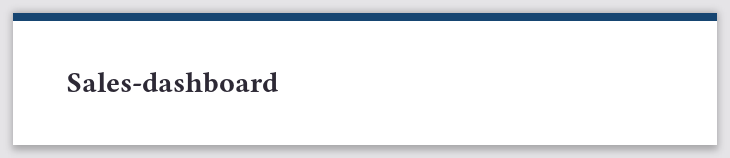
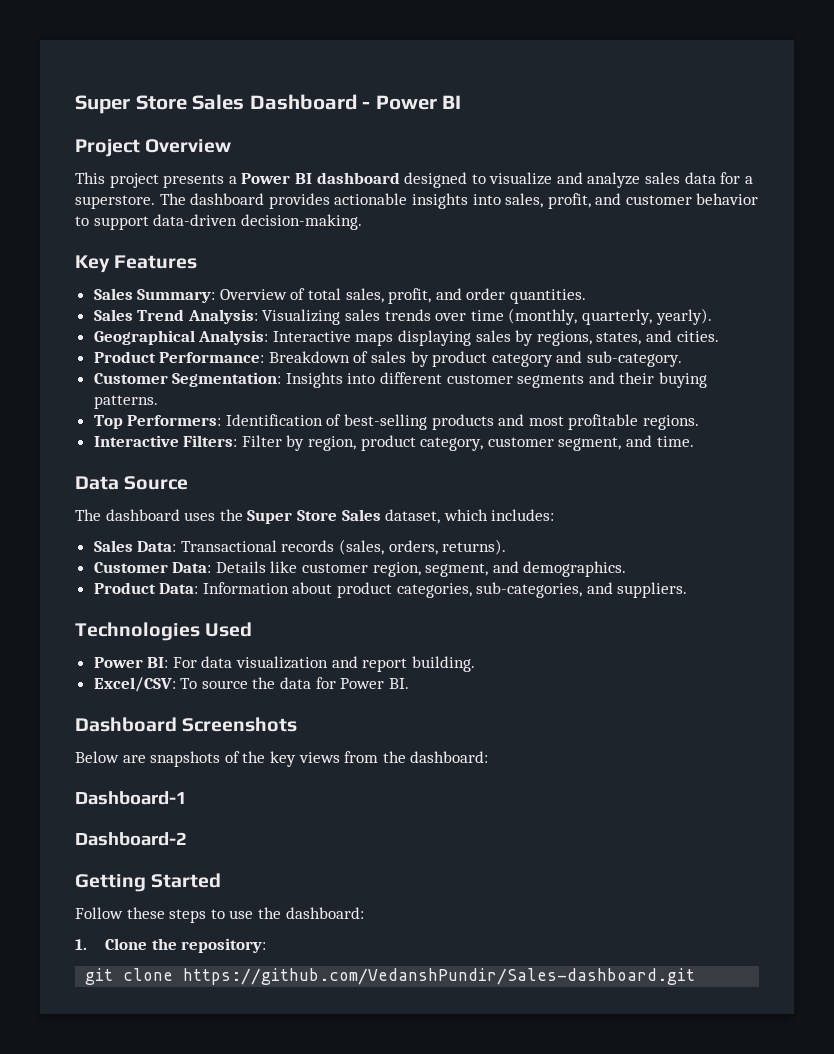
- Sales-dashboard
+ Super Store Sales Dashboard - Power BI
+ Project Overview
+ This project presents a Power BI dashboard designed to visualize and analyze sales data for a superstore. The dashboard provides actionable insights into sales, profit, and customer behavior to support data-driven decision-making.
+ Key Features
+ Sales Summary: Overview of total sales, profit, and order quantities.
+ Sales Trend Analysis: Visualizing sales trends over time (monthly, quarterly, yearly).
+ Geographical Analysis: Interactive maps displaying sales by regions, states, and cities.
+ Product Performance: Breakdown of sales by product category and sub-category.
+ Customer Segmentation: Insights into different customer segments and their buying patterns.
+ Top Performers: Identification of best-selling products and most profitable regions.
+ Interactive Filters: Filter by region, product category, customer segment, and time.
+ Data Source
+ The dashboard uses the Super Store Sales dataset, which includes:
+ Sales Data: Transactional records (sales, orders, returns).
+ Customer Data: Details like customer region, segment, and demographics.
+ Product Data: Information about product categories, sub-categories, and suppliers.
+ Technologies Used
+ Power BI: For data visualization and report building.
+ Excel/CSV: To source the data for Power BI.
+ Dashboard Screenshots
+ Below are snapshots of the key views from the dashboard:
+ Dashboard-1
+ Dashboard-2
+ Getting Started
+ Follow these steps to use the dashboard:
+ 1. Clone the repository:
+ git clone https://github.com/VedanshPundir/Sales-dashboard.git

